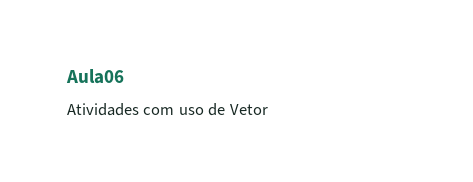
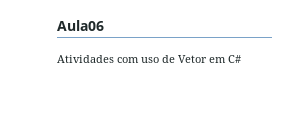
- Atividades com uso de Vetor
+ Atividades com uso de Vetor em C#

